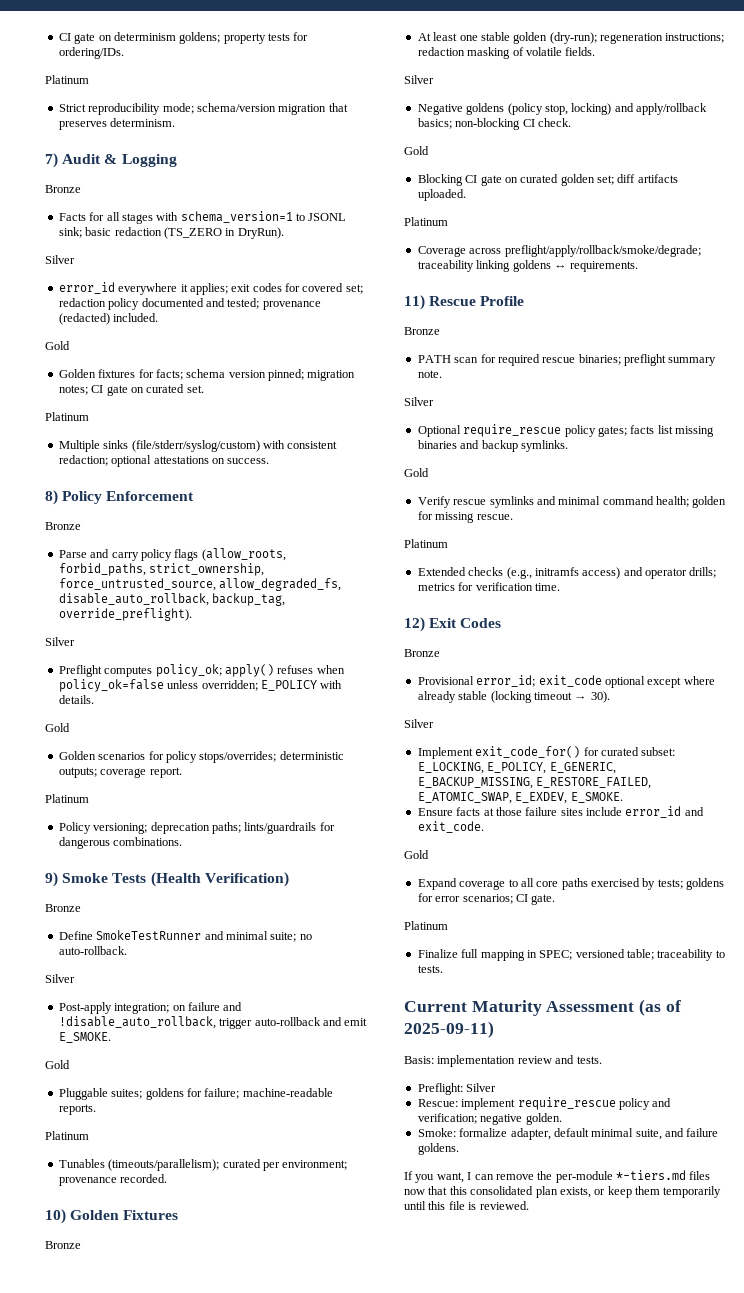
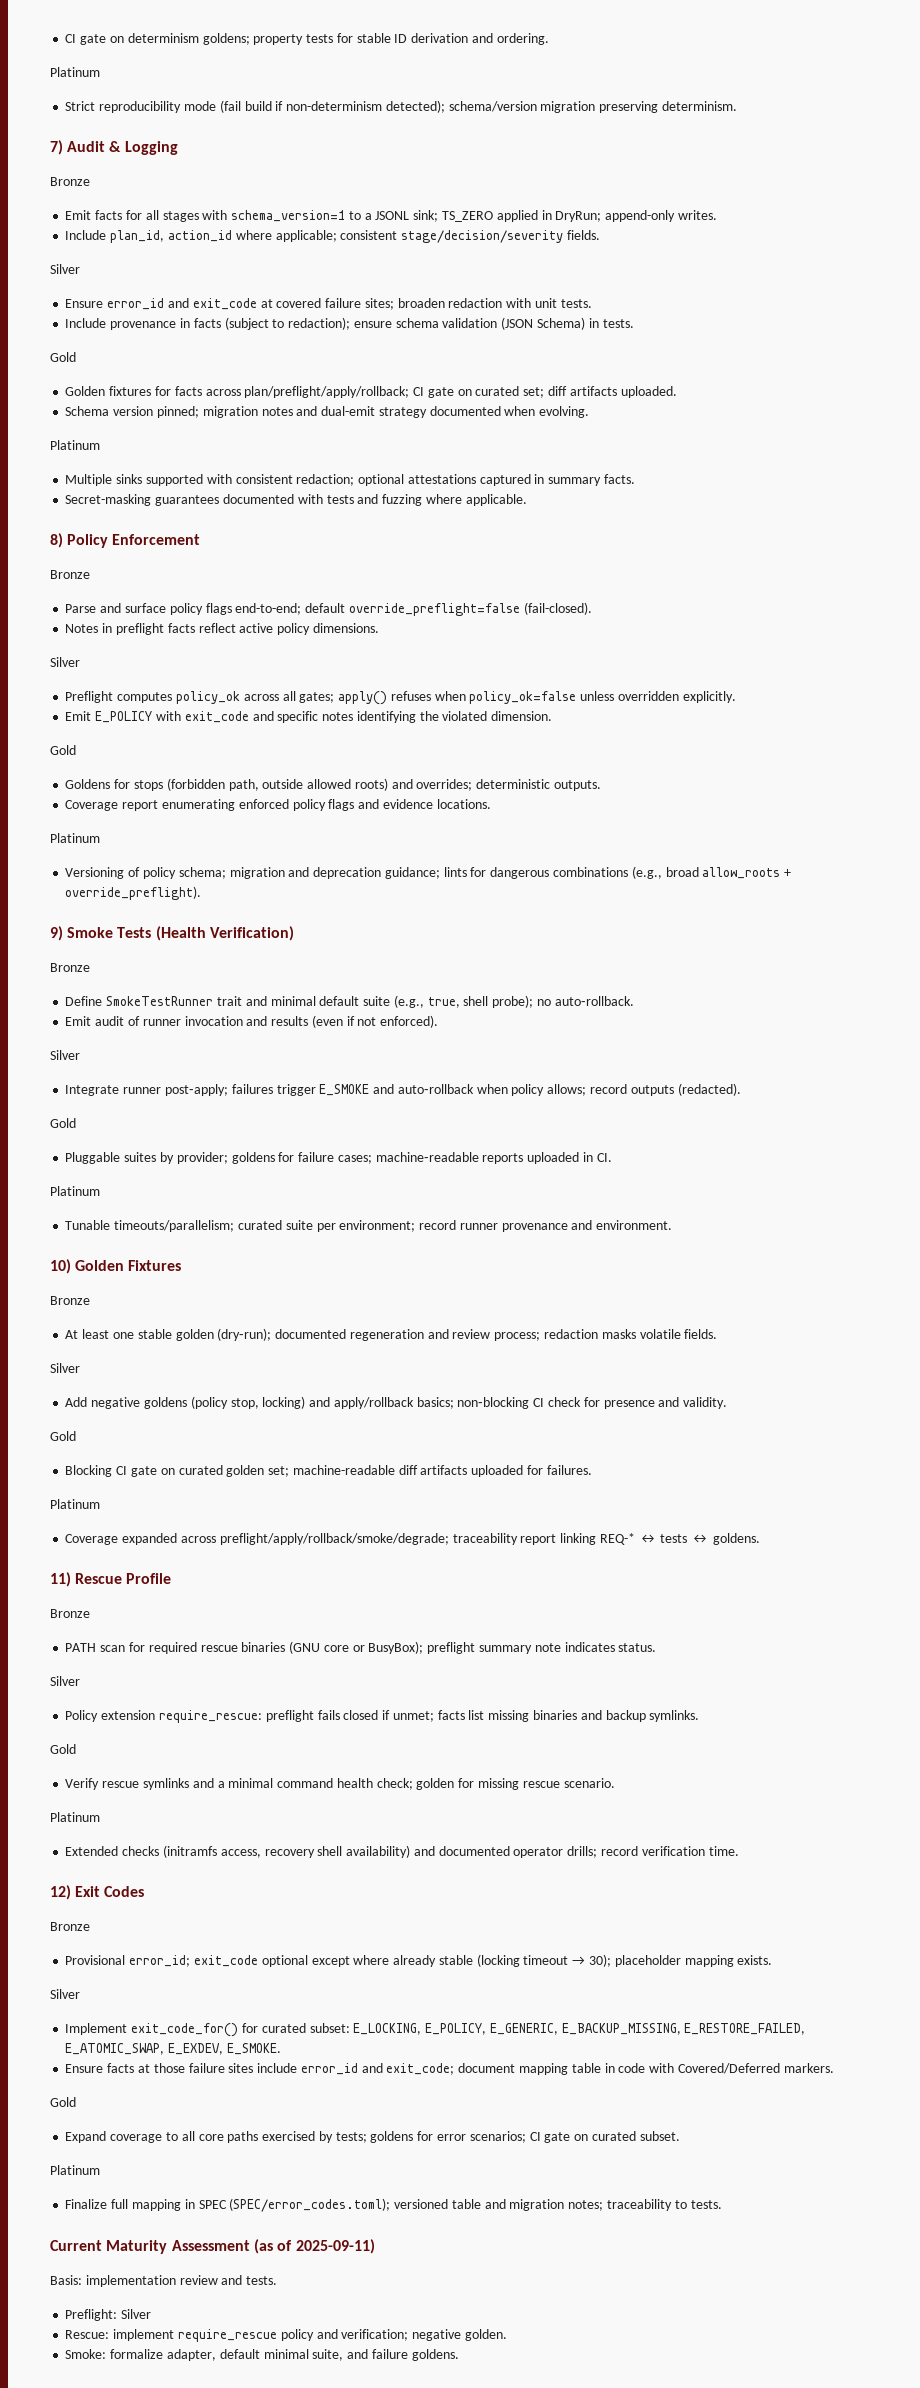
- CI gate on determinism goldens; property tests for ordering/IDs.
+ CI gate on determinism goldens; property tests for stable ID derivation and ordering.
  Platinum
- Strict reproducibility mode; schema/version migration that preserves determinism.
+ Strict reproducibility mode (fail build if non-determinism detected); schema/version migration preserving determinism.
- Facts for all stages with schema_version=1 to JSONL sink; basic redaction (TS_ZERO in DryRun).
+ Emit facts for all stages with schema_version=1 to a JSONL sink; TS_ZERO applied in DryRun; append-only writes.
+ Include plan_id, action_id where applicable; consistent stage/decision/severity fields.
  Silver
- error_id everywhere it applies; exit codes for covered set; redaction policy documented and tested; provenance (redacted) included.
+ Ensure error_id and exit_code at covered failure sites; broaden redaction with unit tests.
+ Include provenance in facts (subject to redaction); ensure schema validation (JSON Schema) in tests.
  Gold
- Golden fixtures for facts; schema version pinned; migration notes; CI gate on curated set.
+ Golden fixtures for facts across plan/preflight/apply/rollback; CI gate on curated set; diff artifacts uploaded.
+ Schema version pinned; migration notes and dual-emit strategy documented when evolving.
- Multiple sinks (file/stderr/syslog/custom) with consistent redaction; optional attestations on success.
+ Multiple sinks supported with consistent redaction; optional attestations captured in summary facts.
+ Secret-masking guarantees documented with tests and fuzzing where applicable.
- Parse and carry policy flags (allow_roots, forbid_paths, strict_ownership, force_untrusted_source, allow_degraded_fs, disable_auto_rollback, backup_tag, override_preflight).
+ Parse and surface policy flags end-to-end; default override_preflight=false (fail-closed).
+ Notes in preflight facts reflect active policy dimensions.
- Preflight computes policy_ok; apply() refuses when policy_ok=false unless overridden; E_POLICY with details.
+ Preflight computes policy_ok across all gates; apply() refuses when policy_ok=false unless overridden explicitly.
+ Emit E_POLICY with exit_code and specific notes identifying the violated dimension.
  Gold
- Golden scenarios for policy stops/overrides; deterministic outputs; coverage report.
+ Goldens for stops (forbidden path, outside allowed roots) and overrides; deterministic outputs.
+ Coverage report enumerating enforced policy flags and evidence locations.
  Platinum
- Policy versioning; deprecation paths; lints/guardrails for dangerous combinations.
+ Versioning of policy schema; migration and deprecation guidance; lints for dangerous combinations (e.g., broad allow_roots + override_preflight).
- Define SmokeTestRunner and minimal suite; no auto‑rollback.
+ Define SmokeTestRunner trait and minimal default suite (e.g., true, shell probe); no auto‑rollback.
+ Emit audit of runner invocation and results (even if not enforced).
  Silver
- Post‑apply integration; on failure and !disable_auto_rollback, trigger auto‑rollback and emit E_SMOKE.
+ Integrate runner post‑apply; failures trigger E_SMOKE and auto‑rollback when policy allows; record outputs (redacted).
  Gold
- Pluggable suites; goldens for failure; machine‑readable reports.
+ Pluggable suites by provider; goldens for failure cases; machine‑readable reports uploaded in CI.
  Platinum
- Tunables (timeouts/parallelism); curated per environment; provenance recorded.
+ Tunable timeouts/parallelism; curated suite per environment; record runner provenance and environment.
- At least one stable golden (dry‑run); regeneration instructions; redaction masking of volatile fields.
+ At least one stable golden (dry‑run); documented regeneration and review process; redaction masks volatile fields.
- Negative goldens (policy stop, locking) and apply/rollback basics; non‑blocking CI check.
+ Add negative goldens (policy stop, locking) and apply/rollback basics; non‑blocking CI check for presence and validity.
- Blocking CI gate on curated golden set; diff artifacts uploaded.
+ Blocking CI gate on curated golden set; machine-readable diff artifacts uploaded for failures.
- Coverage across preflight/apply/rollback/smoke/degrade; traceability linking goldens ↔ requirements.
+ Coverage expanded across preflight/apply/rollback/smoke/degrade; traceability report linking REQ-* ↔ tests ↔ goldens.
- PATH scan for required rescue binaries; preflight summary note.
+ PATH scan for required rescue binaries (GNU core or BusyBox); preflight summary note indicates status.
  Silver
- Optional require_rescue policy gates; facts list missing binaries and backup symlinks.
+ Policy extension require_rescue: preflight fails closed if unmet; facts list missing binaries and backup symlinks.
- Verify rescue symlinks and minimal command health; golden for missing rescue.
+ Verify rescue symlinks and a minimal command health check; golden for missing rescue scenario.
- Extended checks (e.g., initramfs access) and operator drills; metrics for verification time.
+ Extended checks (initramfs access, recovery shell availability) and documented operator drills; record verification time.
- Provisional error_id; exit_code optional except where already stable (locking timeout → 30).
+ Provisional error_id; exit_code optional except where already stable (locking timeout → 30); placeholder mapping exists.
- Ensure facts at those failure sites include error_id and exit_code.
+ Ensure facts at those failure sites include error_id and exit_code; document mapping table in code with Covered/Deferred markers.
- Expand coverage to all core paths exercised by tests; goldens for error scenarios; CI gate.
+ Expand coverage to all core paths exercised by tests; goldens for error scenarios; CI gate on curated subset.
- Finalize full mapping in SPEC; versioned table; traceability to tests.
+ Finalize full mapping in SPEC (SPEC/error_codes.toml); versioned table and migration notes; traceability to tests.
- If you want, I can remove the per‑module *-tiers.md files now that this consolidated plan exists, or keep them temporarily until this file is reviewed.

